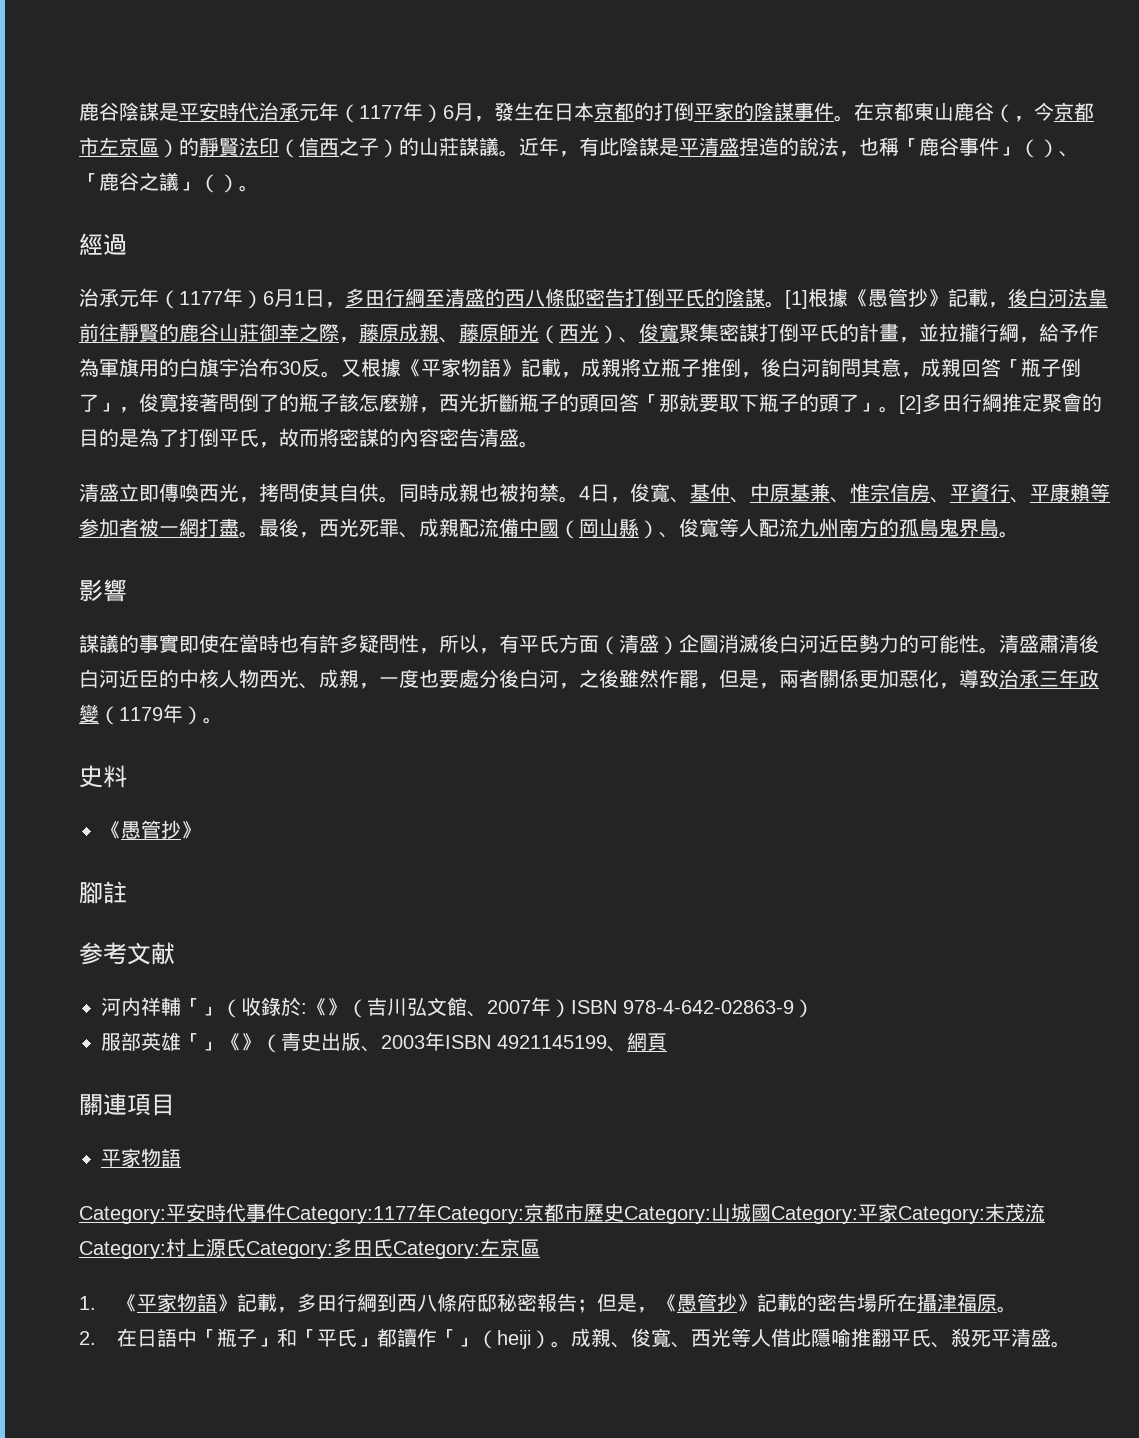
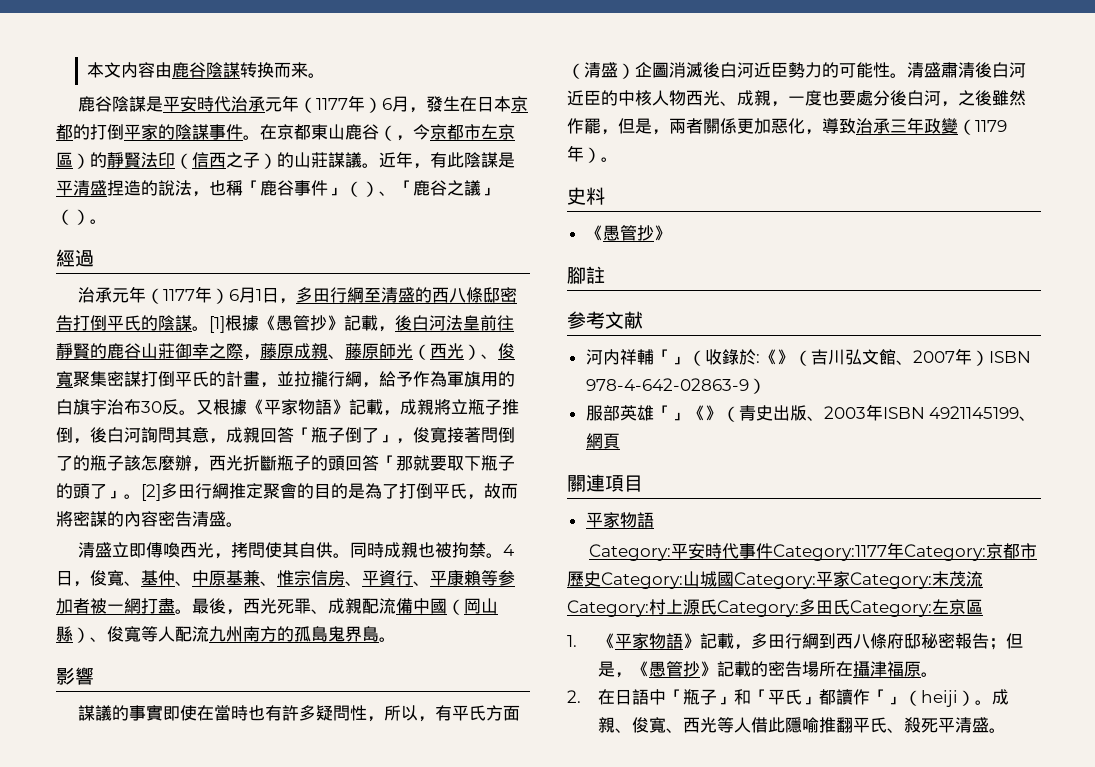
+ 本文内容由鹿谷陰謀转换而来。

